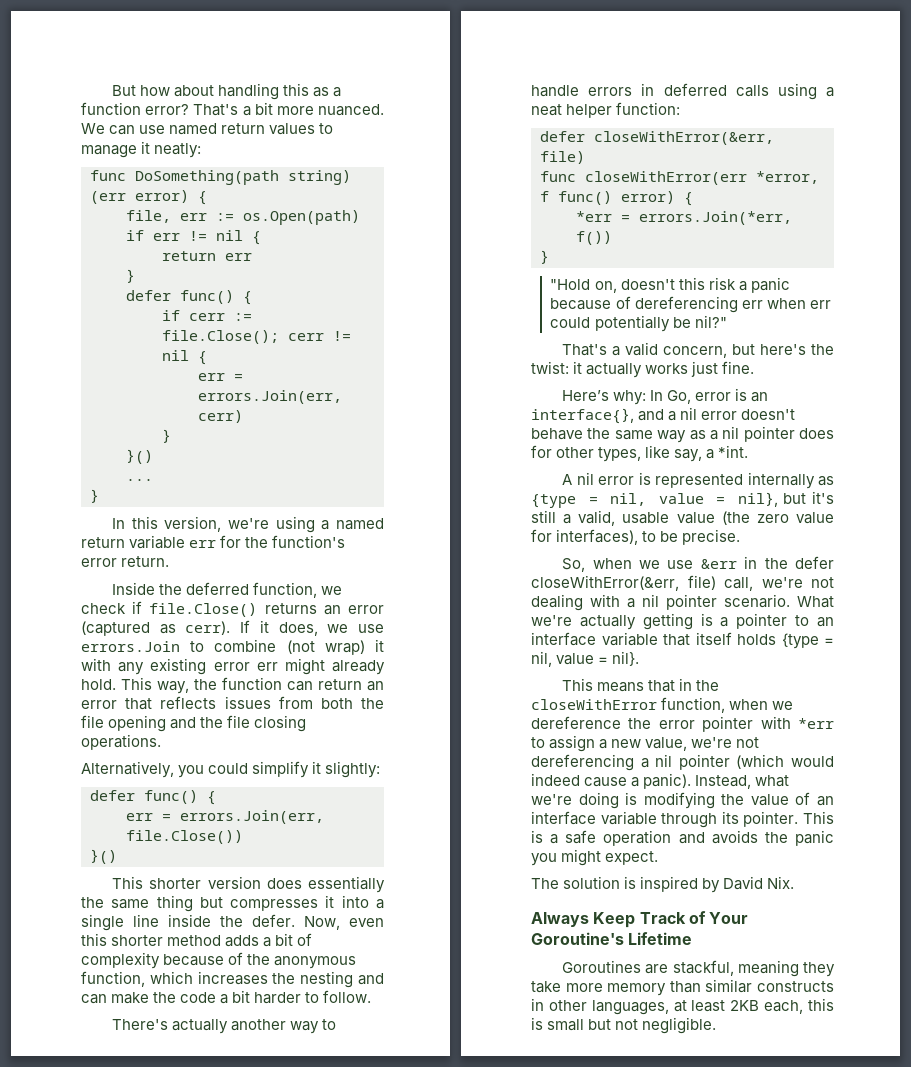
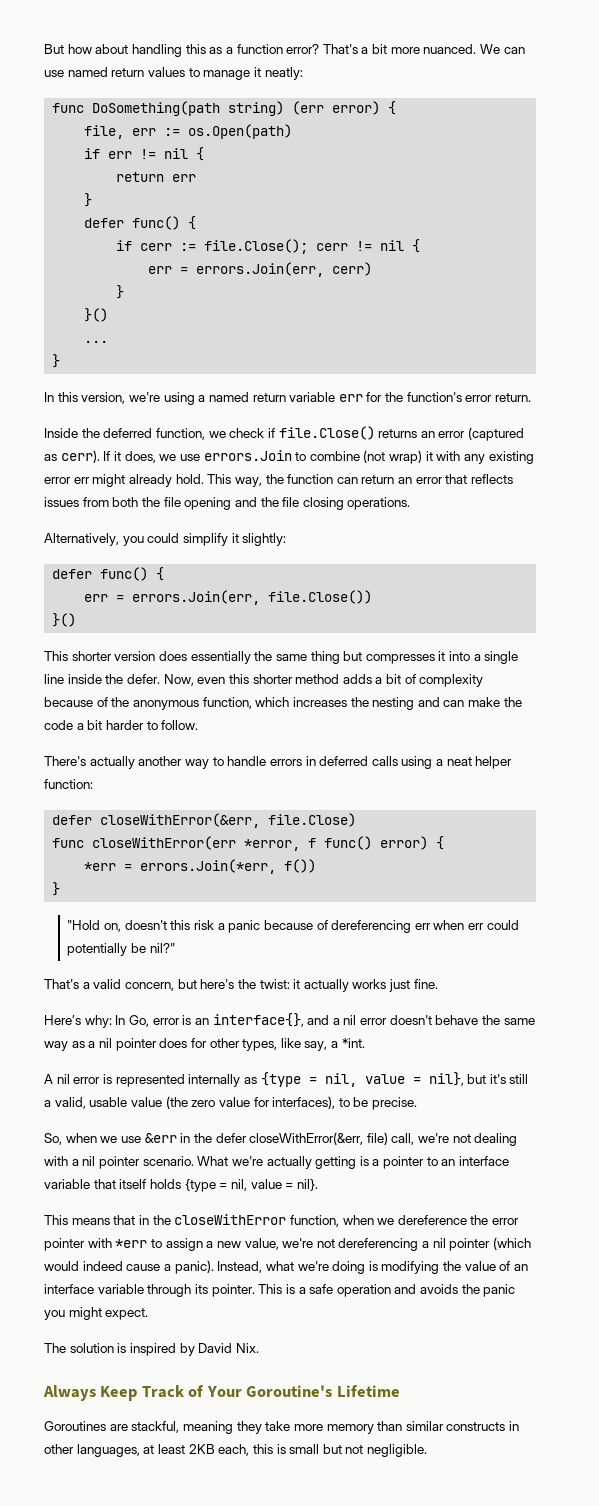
  There's actually another way to handle errors in deferred calls using a neat helper function:
- defer closeWithError(&err, file)
+ defer closeWithError(&err, file.Close)

